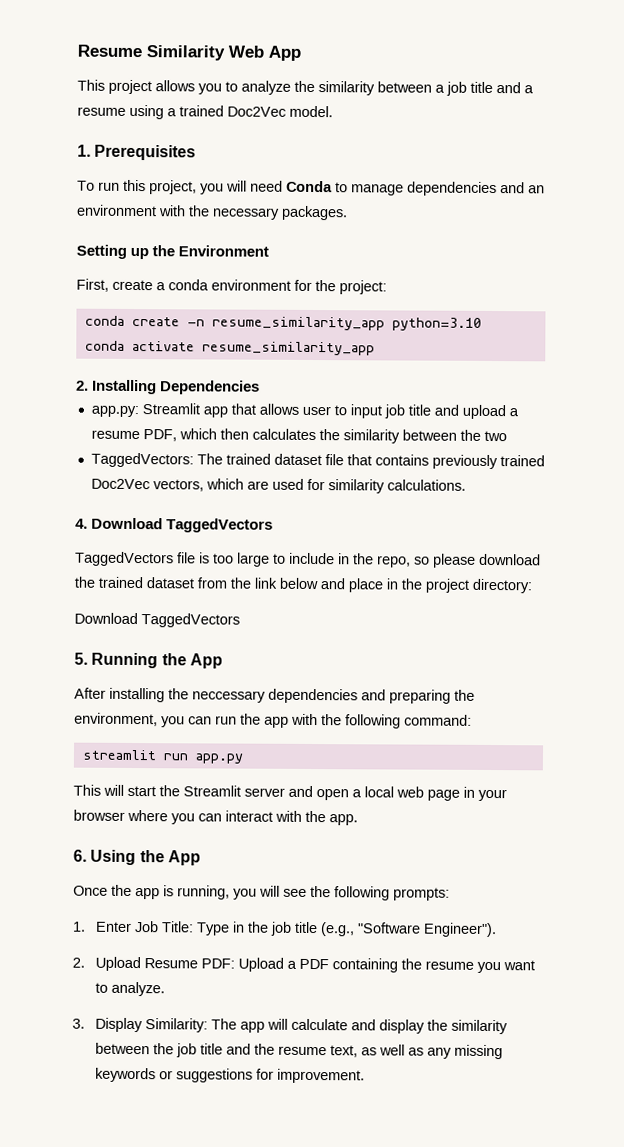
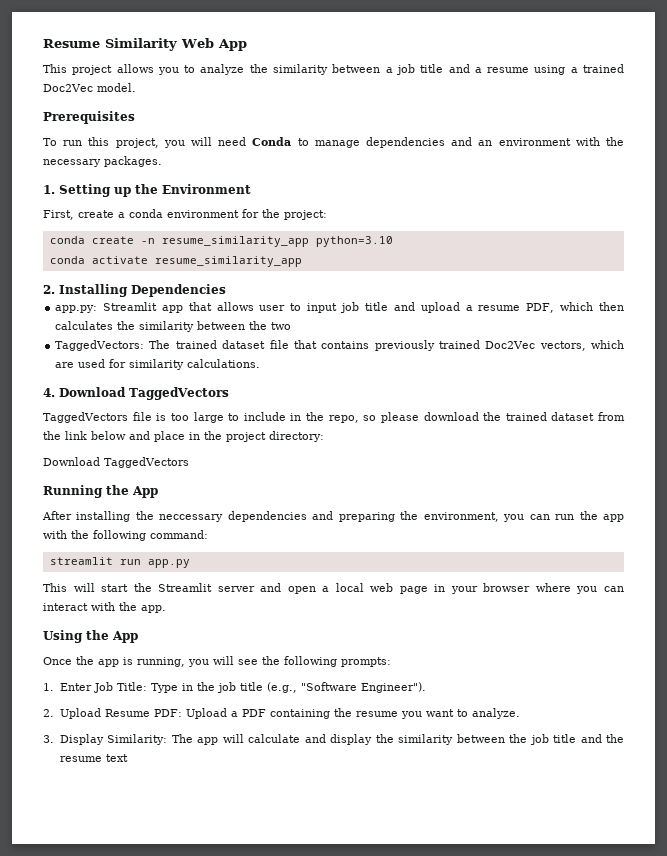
- 1. Prerequisites
+ Prerequisites
- Setting up the Environment
+ 1. Setting up the Environment
- 5. Running the App
+ Running the App
- 6. Using the App
+ Using the App
- 3. Display Similarity: The app will calculate and display the similarity between the job title and the resume text, as well as any missing keywords or suggestions for improvement.
+ 3. Display Similarity: The app will calculate and display the similarity between the job title and the resume text

